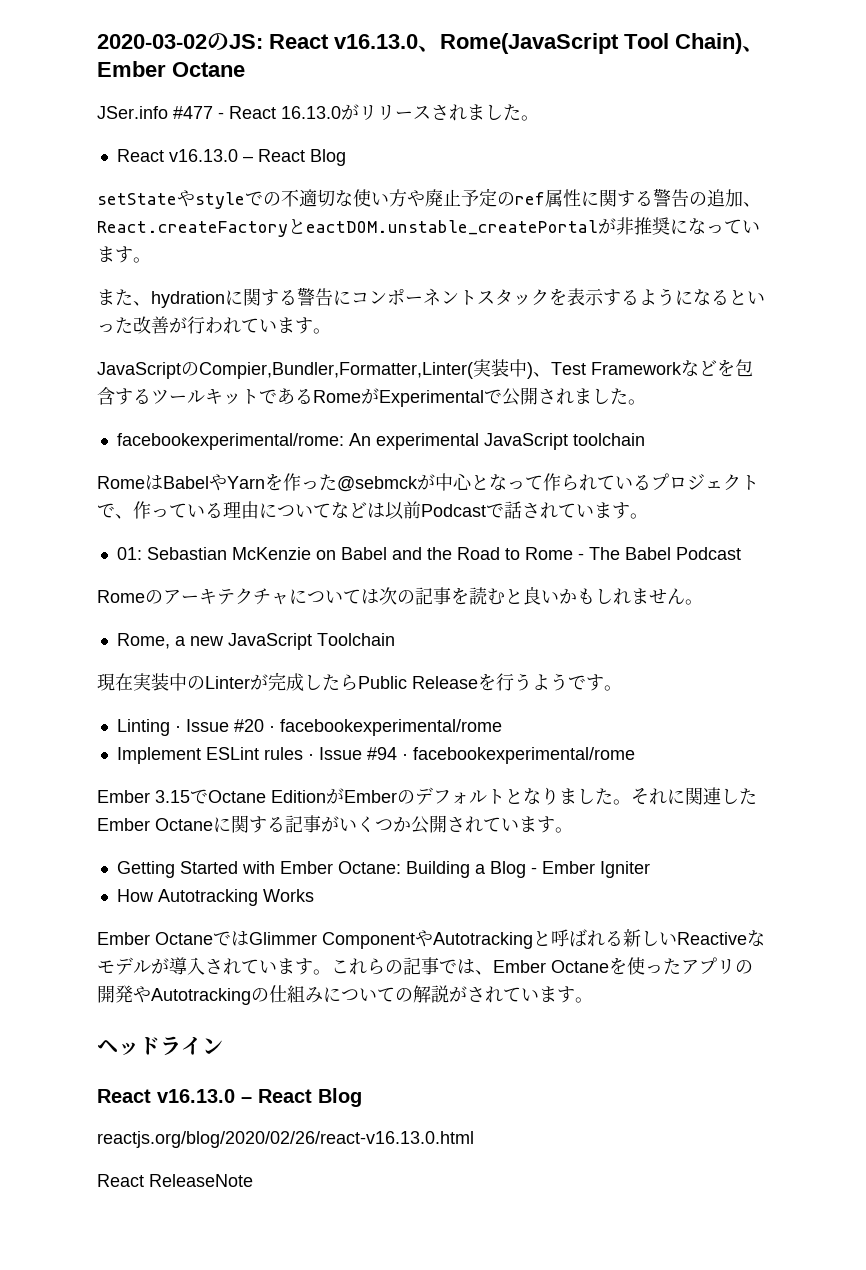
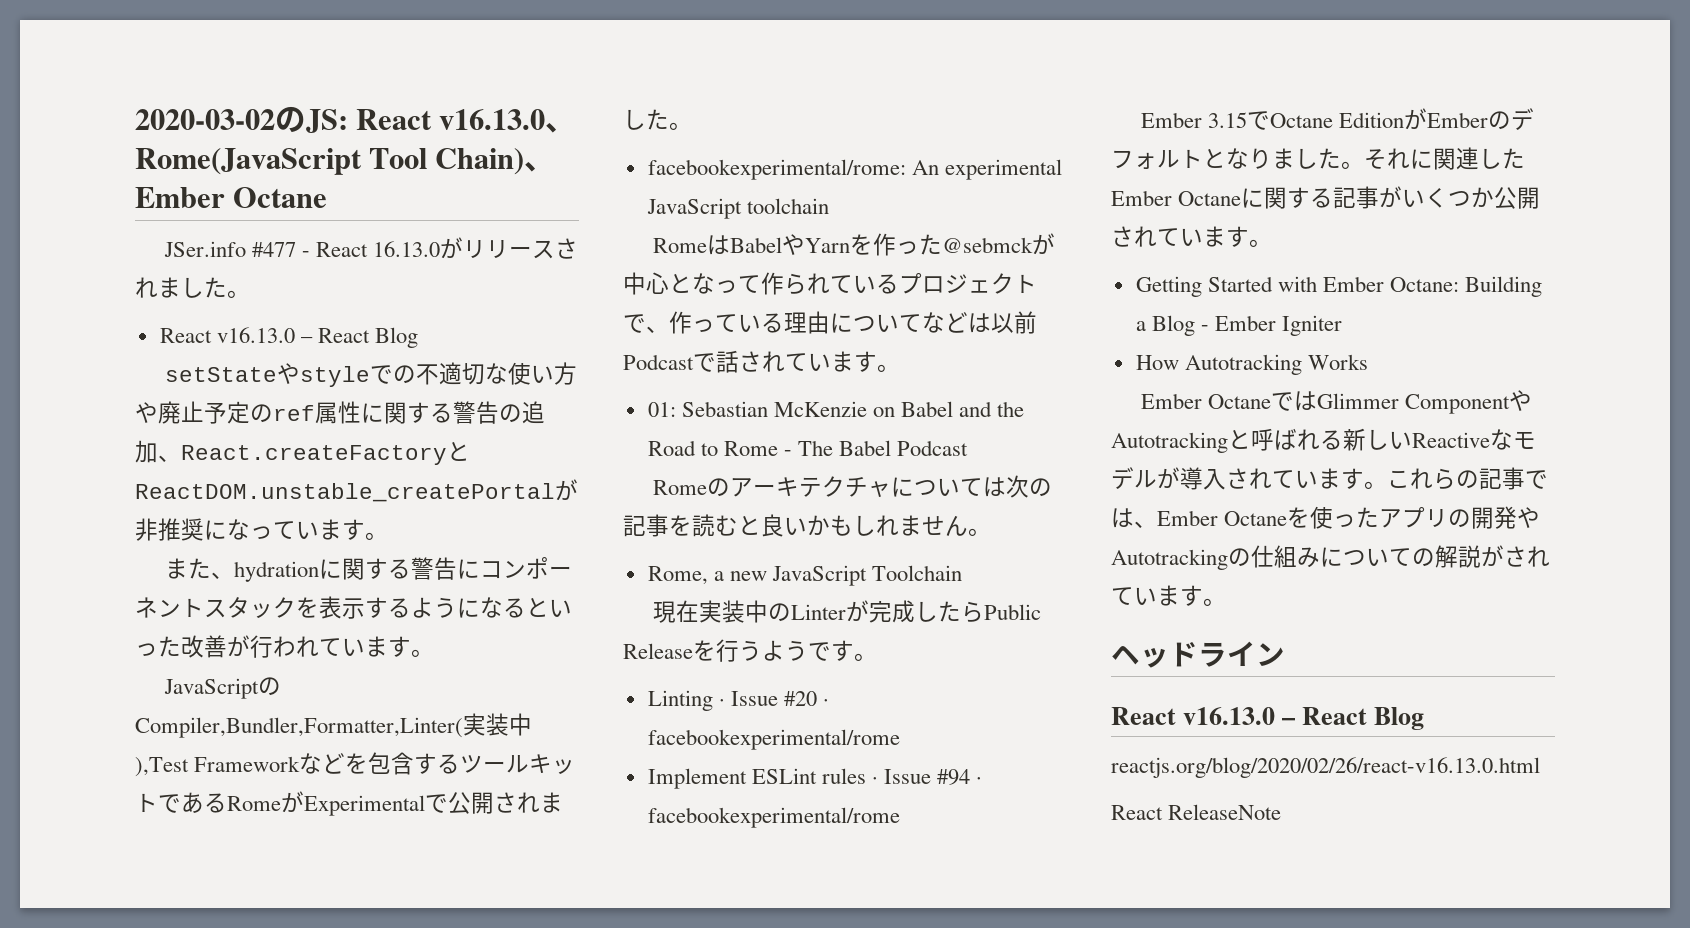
- setStateやstyleでの不適切な使い方や廃止予定のref属性に関する警告の追加、React.createFactoryとeactDOM.unstable_createPortalが非推奨になっています。
+ setStateやstyleでの不適切な使い方や廃止予定のref属性に関する警告の追加、React.createFactoryとReactDOM.unstable_createPortalが非推奨になっています。
- JavaScriptのCompier,Bundler,Formatter,Linter(実装中)、Test Frameworkなどを包含するツールキットであるRomeがExperimentalで公開されました。
+ JavaScriptのCompiler,Bundler,Formatter,Linter(実装中),Test Frameworkなどを包含するツールキットであるRomeがExperimentalで公開されました。

